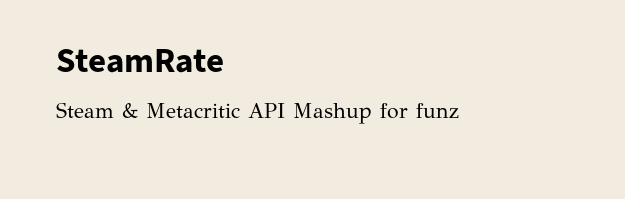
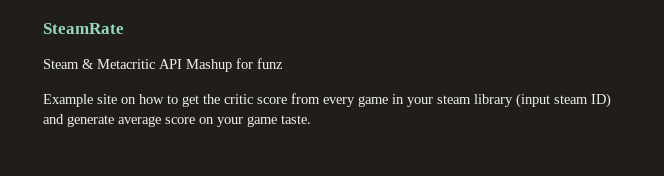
+ Example site on how to get the critic score from every game in your steam library (input steam ID) and generate average score on your game taste.

